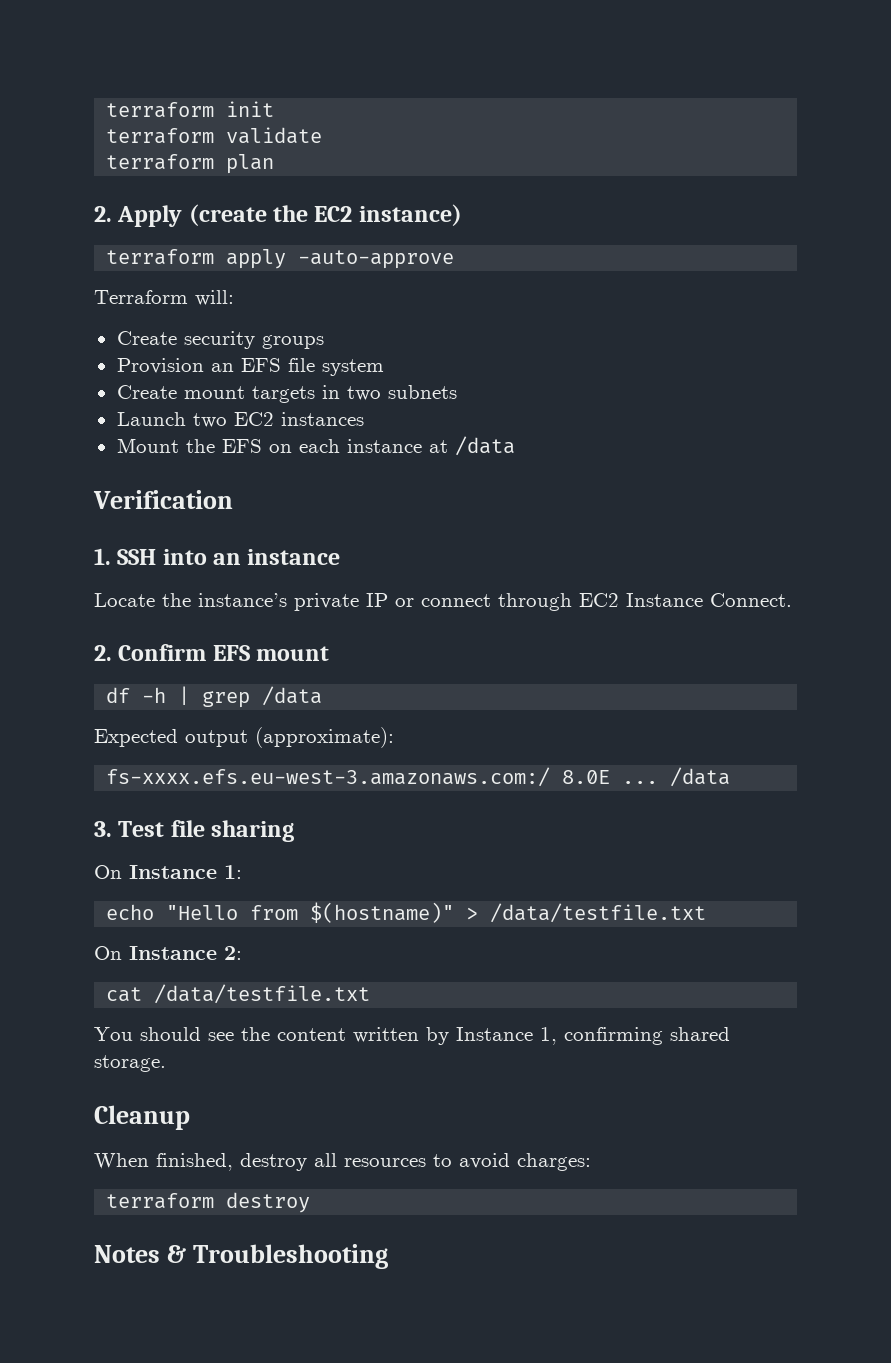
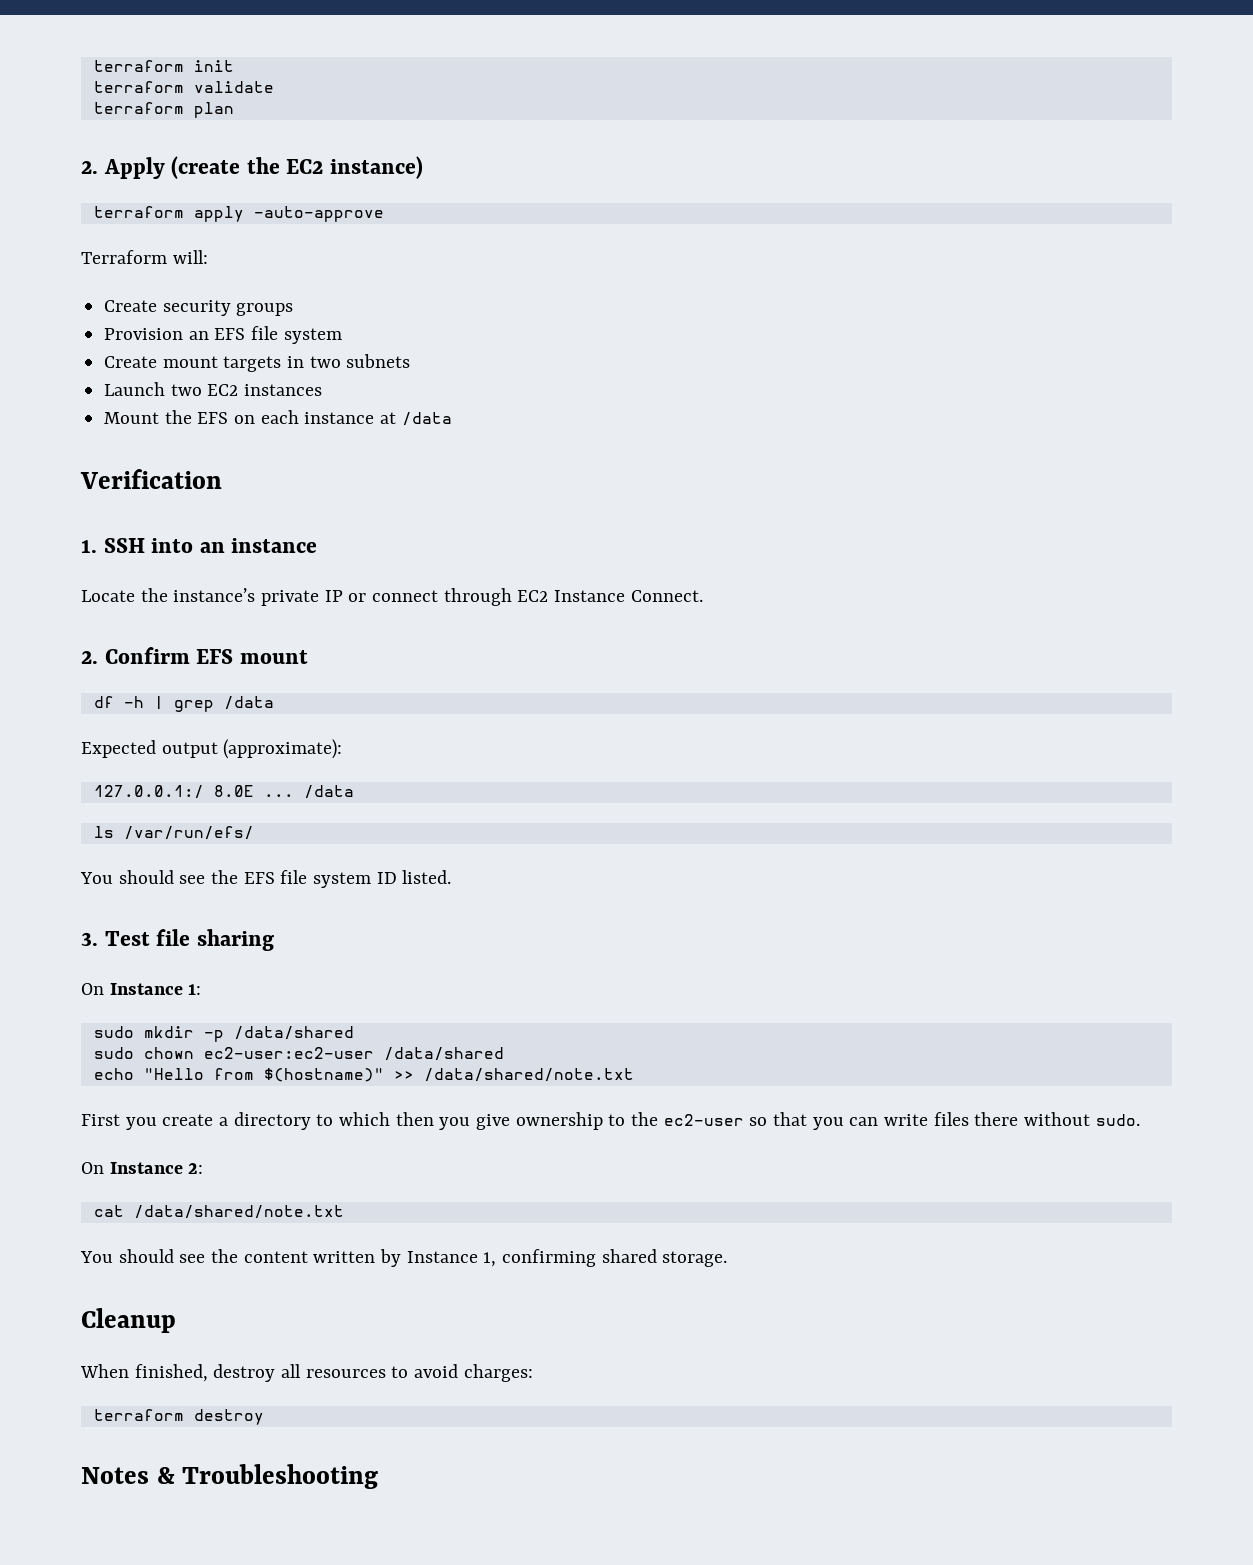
- fs-xxxx.efs.eu-west-3.amazonaws.com:/ 8.0E ...
+ 127.0.0.1:/ 8.0E ...
+ ls /var/run/efs/
+ You should see the EFS file system ID listed.
- echo "Hello from $(hostname)" > /data/testfile.txt
+ sudo mkdir -p /data/shared
+ sudo chown ec2-user:ec2-user /data/shared
+ echo "Hello from $(hostname)" >> /data/shared/note.txt
+ First you create a directory to which then you give ownership to the ec2-user so that you can write files there without sudo.
- cat /data/testfile.txt
+ cat /data/shared/note.txt

